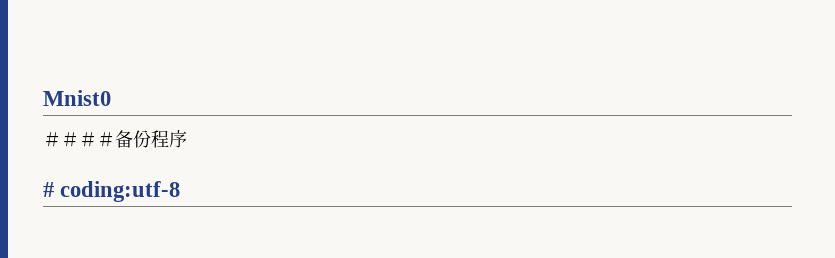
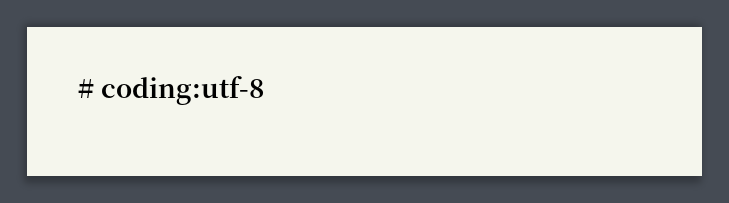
- Mnist0
- ＃＃＃＃备份程序

